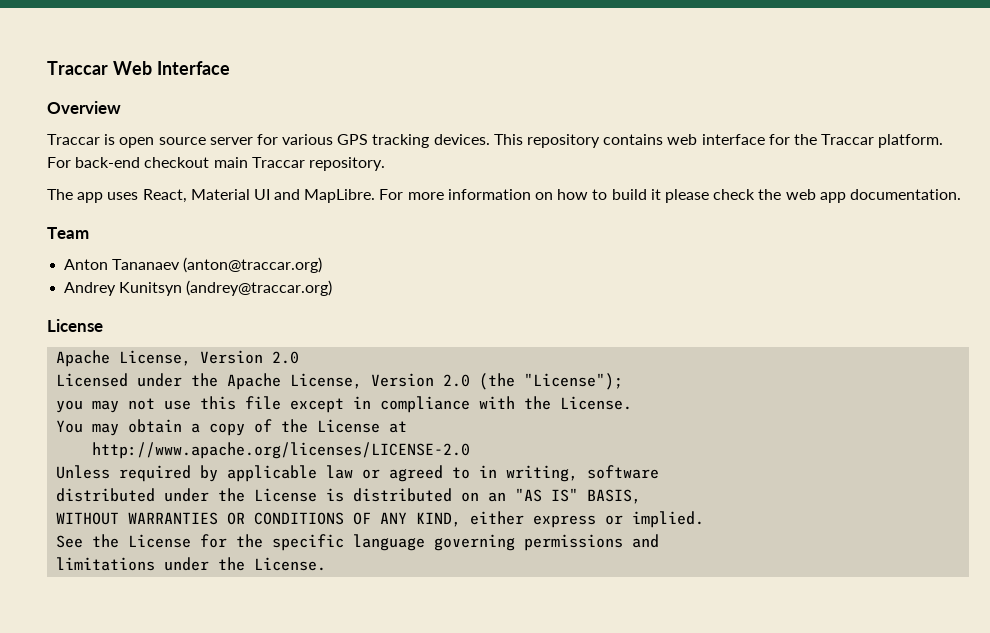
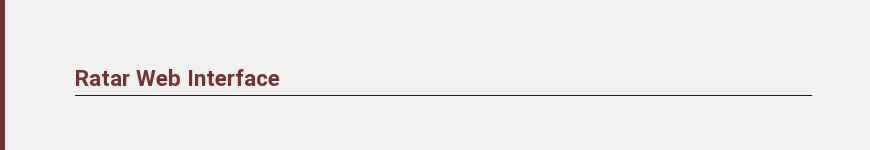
- Traccar Web Interface
+ Ratar Web Interface
- Overview
- Traccar is open source server for various GPS tracking devices. This repository contains web interface for the Traccar platform. For back-end checkout main Traccar repository.
- The app uses React, Material UI and MapLibre. For more information on how to build it please check the web app documentation.
- Team
- Anton Tananaev (anton@traccar.org)
- Andrey Kunitsyn (andrey@traccar.org)
- License
- Apache License, Version 2.0
- Licensed under the Apache License, Version 2.0 (the "License");
- you may not use this file except in compliance with the License.
- You may obtain a copy of the License at
- http://www.apache.org/licenses/LICENSE-2.0
- Unless required by applicable law or agreed to in writing, software
- distributed under the License is distributed on an "AS IS" BASIS,
- WITHOUT WARRANTIES OR CONDITIONS OF ANY KIND, either express or implied.
- See the License for the specific language governing permissions and
- limitations under the License.

